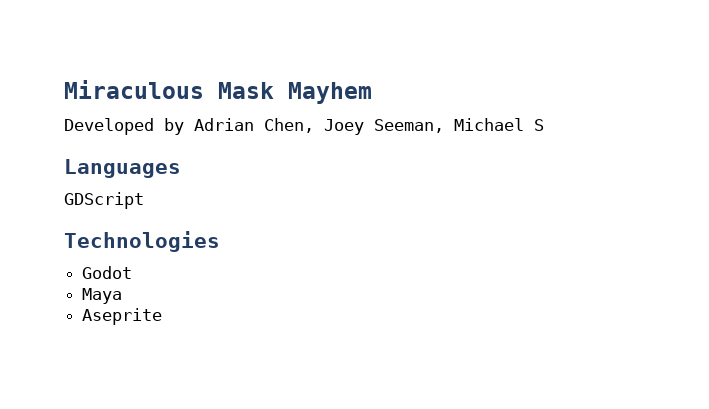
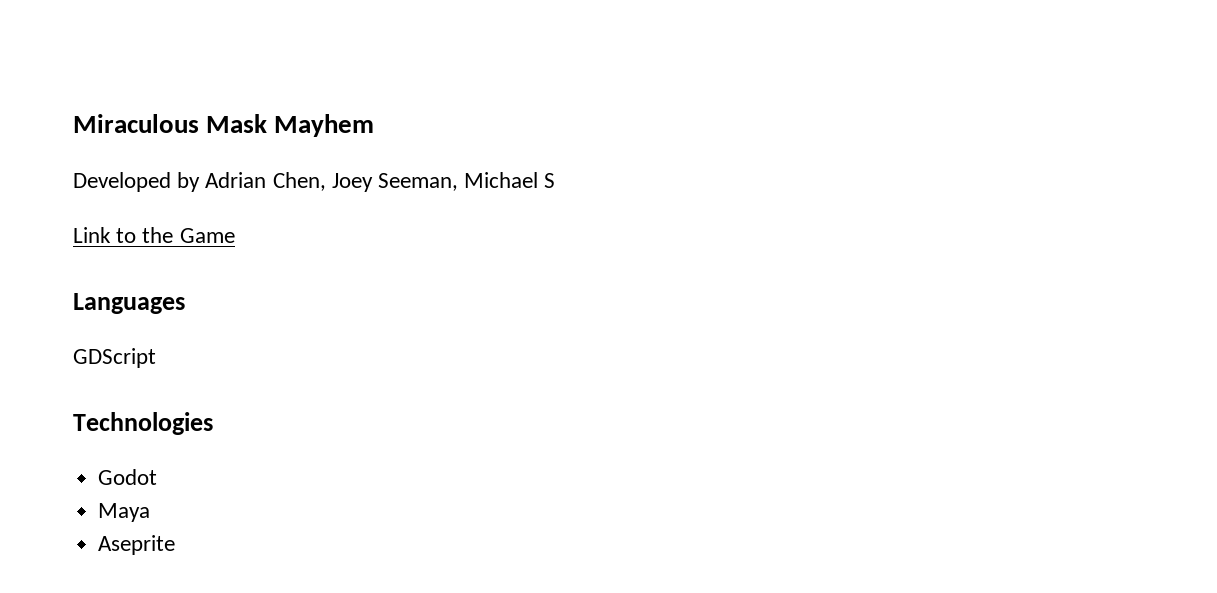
+ Link to the Game

